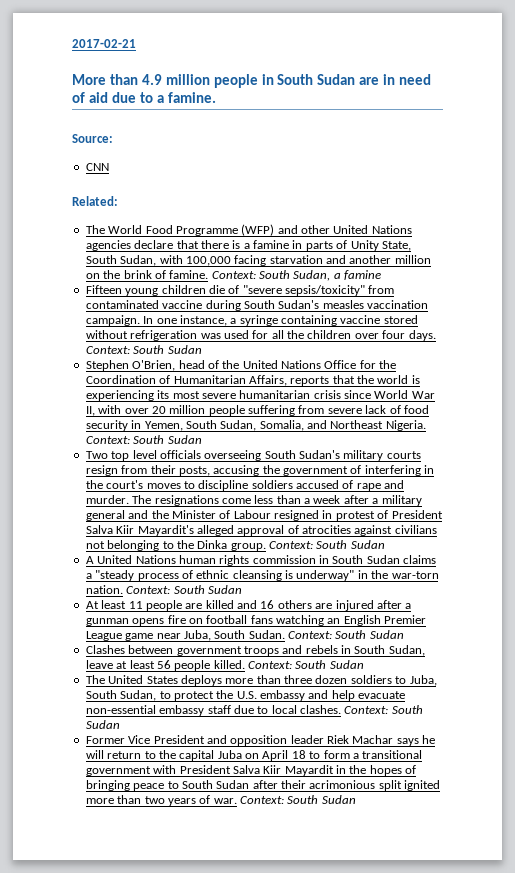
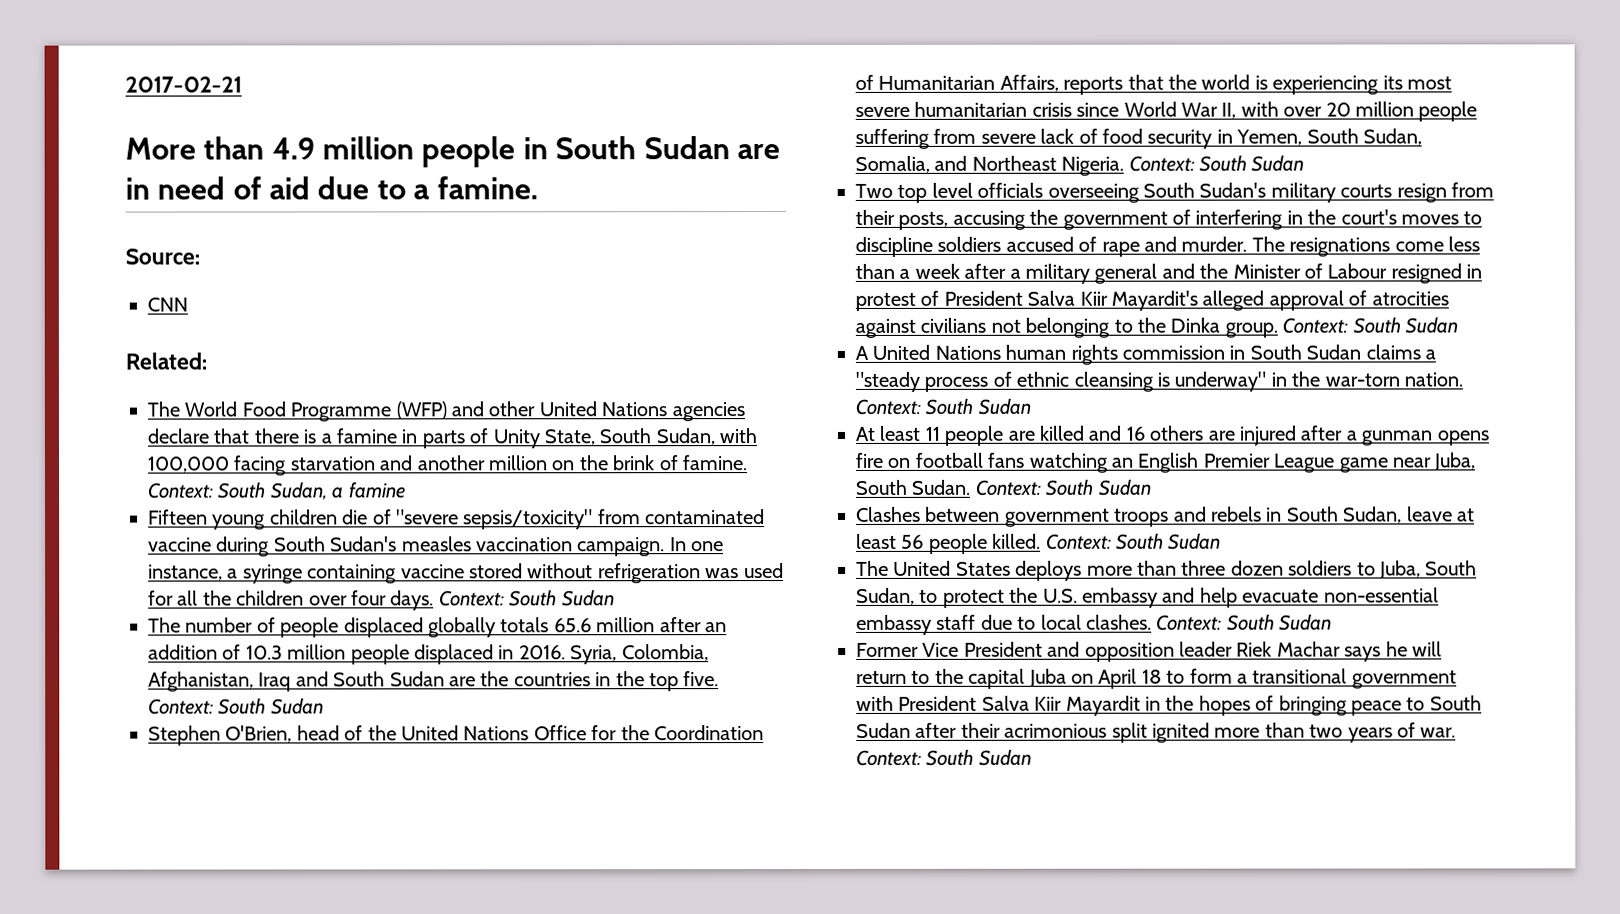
+ The number of people displaced globally totals 65.6 million after an addition of 10.3 million people displaced in 2016. Syria, Colombia, Afghanistan, Iraq and South Sudan are the countries in the top five. Context: South Sudan

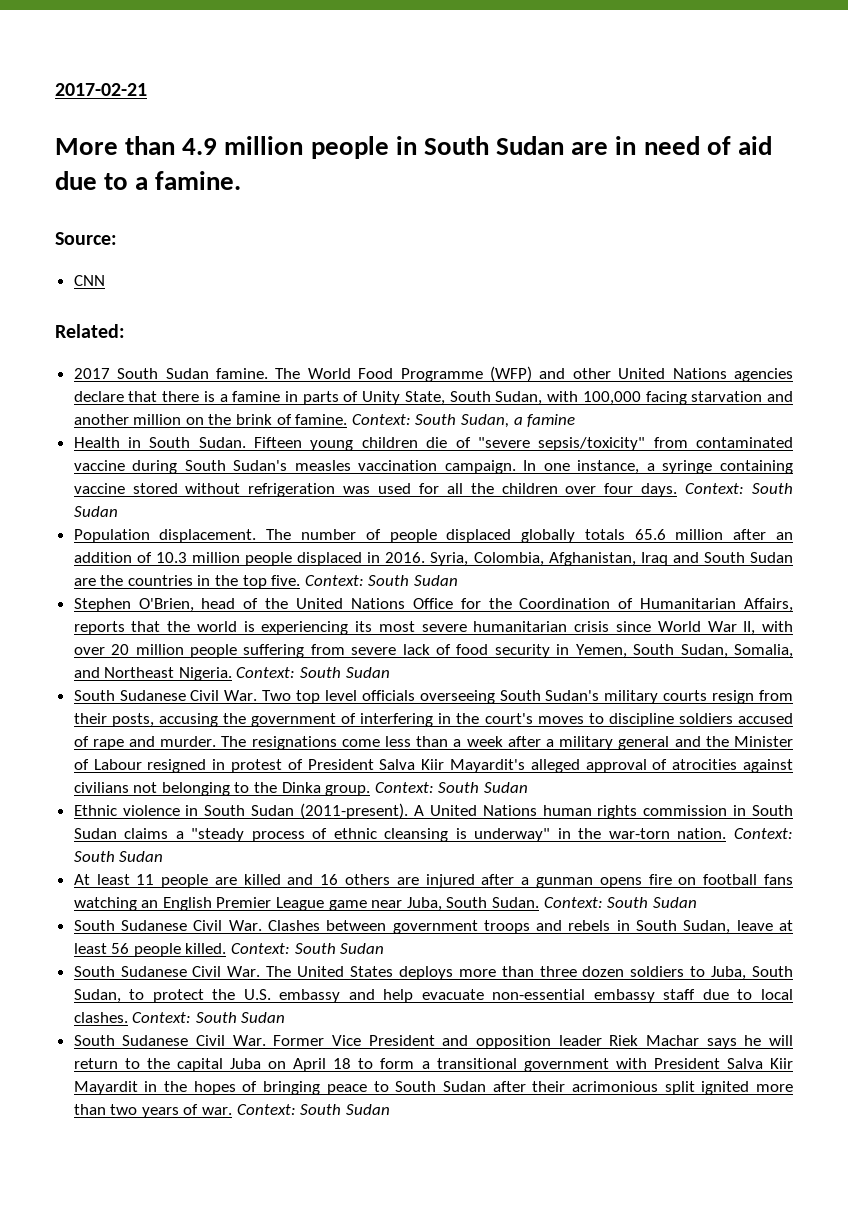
+ 2017 South Sudan famine.
+ Health in South Sudan.
+ Population displacement.
- Two top level officials overseeing South Sudan's military courts resign from their posts, accusing the government of interfering in the court's moves to discipline soldiers accused of rape and murder.
+ South Sudanese Civil War. Two top level officials overseeing South Sudan's military courts resign from their posts, accusing the government of interfering in the court's moves to discipline soldiers accused of rape and murder.
+ Ethnic violence in South Sudan (2011-present).
- Clashes between government troops and rebels in South Sudan, leave at least 56 people killed.
+ South Sudanese Civil War. Clashes between government troops and rebels in South Sudan, leave at least 56 people killed.
- The United States deploys more than three dozen soldiers to Juba, South Sudan, to protect the U.S. embassy and help evacuate non-essential embassy staff due to local clashes.
+ South Sudanese Civil War. The United States deploys more than three dozen soldiers to Juba, South Sudan, to protect the U.S. embassy and help evacuate non-essential embassy staff due to local clashes.
- Former Vice President and opposition leader Riek Machar says he will return to the capital Juba on April 18 to form a transitional government with President Salva Kiir Mayardit in the hopes of bringing peace to South Sudan after their acrimonious split ignited more than two years of war.
+ South Sudanese Civil War. Former Vice President and opposition leader Riek Machar says he will return to the capital Juba on April 18 to form a transitional government with President Salva Kiir Mayardit in the hopes of bringing peace to South Sudan after their acrimonious split ignited more than two years of war.

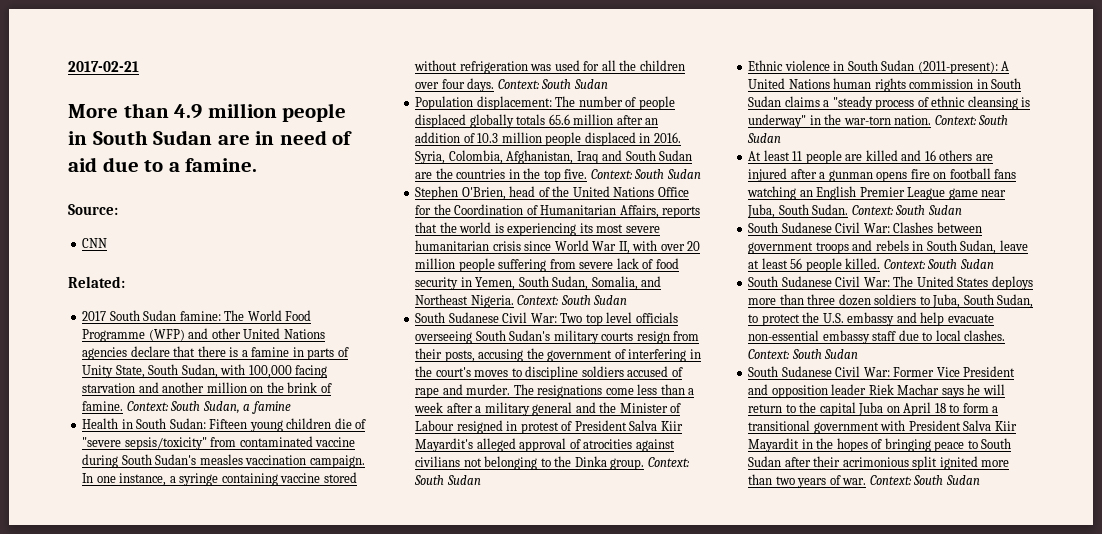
- 2017 South Sudan famine. The World Food Programme (WFP) and other United Nations agencies declare that there is a famine in parts of Unity State, South Sudan, with 100,000 facing starvation and another million on the brink of famine.
+ 2017 South Sudan famine: The World Food Programme (WFP) and other United Nations agencies declare that there is a famine in parts of Unity State, South Sudan, with 100,000 facing starvation and another million on the brink of famine.
- Health in South Sudan. Fifteen young children die of "severe sepsis/toxicity" from contaminated vaccine during South Sudan's measles vaccination campaign.
+ Health in South Sudan: Fifteen young children die of "severe sepsis/toxicity" from contaminated vaccine during South Sudan's measles vaccination campaign.
- Population displacement. The number of people displaced globally totals 65.6 million after an addition of 10.3 million people displaced in 2016.
+ Population displacement: The number of people displaced globally totals 65.6 million after an addition of 10.3 million people displaced in 2016.
- South Sudanese Civil War. Two top level officials overseeing South Sudan's military courts resign from their posts, accusing the government of interfering in the court's moves to discipline soldiers accused of rape and murder.
+ South Sudanese Civil War: Two top level officials overseeing South Sudan's military courts resign from their posts, accusing the government of interfering in the court's moves to discipline soldiers accused of rape and murder.
- Ethnic violence in South Sudan (2011-present). A United Nations human rights commission in South Sudan claims a "steady process of ethnic cleansing is underway" in the war-torn nation.
+ Ethnic violence in South Sudan (2011-present): A United Nations human rights commission in South Sudan claims a "steady process of ethnic cleansing is underway" in the war-torn nation.
- South Sudanese Civil War. Clashes between government troops and rebels in South Sudan, leave at least 56 people killed.
+ South Sudanese Civil War: Clashes between government troops and rebels in South Sudan, leave at least 56 people killed.
- South Sudanese Civil War. The United States deploys more than three dozen soldiers to Juba, South Sudan, to protect the U.S. embassy and help evacuate non-essential embassy staff due to local clashes.
+ South Sudanese Civil War: The United States deploys more than three dozen soldiers to Juba, South Sudan, to protect the U.S. embassy and help evacuate non-essential embassy staff due to local clashes.
- South Sudanese Civil War. Former Vice President and opposition leader Riek Machar says he will return to the capital Juba on April 18 to form a transitional government with President Salva Kiir Mayardit in the hopes of bringing peace to South Sudan after their acrimonious split ignited more than two years of war.
+ South Sudanese Civil War: Former Vice President and opposition leader Riek Machar says he will return to the capital Juba on April 18 to form a transitional government with President Salva Kiir Mayardit in the hopes of bringing peace to South Sudan after their acrimonious split ignited more than two years of war.

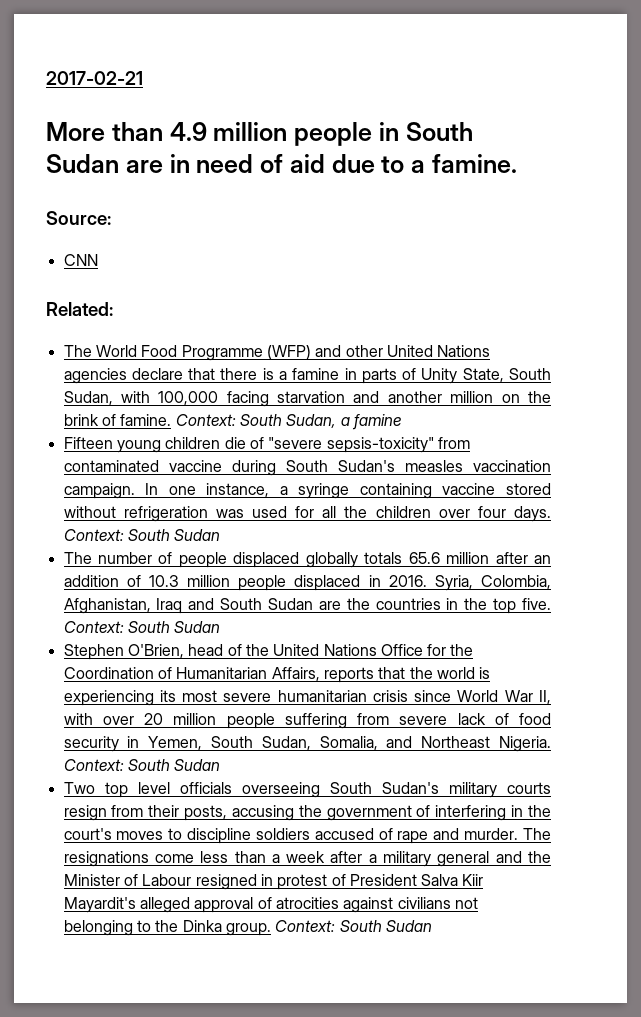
- 2017 South Sudan famine: The World Food Programme (WFP) and other United Nations agencies declare that there is a famine in parts of Unity State, South Sudan, with 100,000 facing starvation and another million on the brink of famine.
+ The World Food Programme (WFP) and other United Nations agencies declare that there is a famine in parts of Unity State, South Sudan, with 100,000 facing starvation and another million on the brink of famine.
- Health in South Sudan: Fifteen young children die of "severe sepsis/toxicity" from contaminated vaccine during South Sudan's measles vaccination campaign.
+ Fifteen young children die of "severe sepsis-toxicity" from contaminated vaccine during South Sudan's measles vaccination campaign.
- Population displacement: The number of people displaced globally totals 65.6 million after an addition of 10.3 million people displaced in 2016.
+ The number of people displaced globally totals 65.6 million after an addition of 10.3 million people displaced in 2016.
- South Sudanese Civil War: Two top level officials overseeing South Sudan's military courts resign from their posts, accusing the government of interfering in the court's moves to discipline soldiers accused of rape and murder.
+ Two top level officials overseeing South Sudan's military courts resign from their posts, accusing the government of interfering in the court's moves to discipline soldiers accused of rape and murder.
- Ethnic violence in South Sudan (2011-present): A United Nations human rights commission in South Sudan claims a "steady process of ethnic cleansing is underway" in the war-torn nation. Context: South Sudan
- At least 11 people are killed and 16 others are injured after a gunman opens fire on football fans watching an English Premier League game near Juba, South Sudan. Context: South Sudan
- South Sudanese Civil War: Clashes between government troops and rebels in South Sudan, leave at least 56 people killed. Context: South Sudan
- South Sudanese Civil War: The United States deploys more than three dozen soldiers to Juba, South Sudan, to protect the U.S. embassy and help evacuate non-essential embassy staff due to local clashes. Context: South Sudan
- South Sudanese Civil War: Former Vice President and opposition leader Riek Machar says he will return to the capital Juba on April 18 to form a transitional government with President Salva Kiir Mayardit in the hopes of bringing peace to South Sudan after their acrimonious split ignited more than two years of war. Context: South Sudan

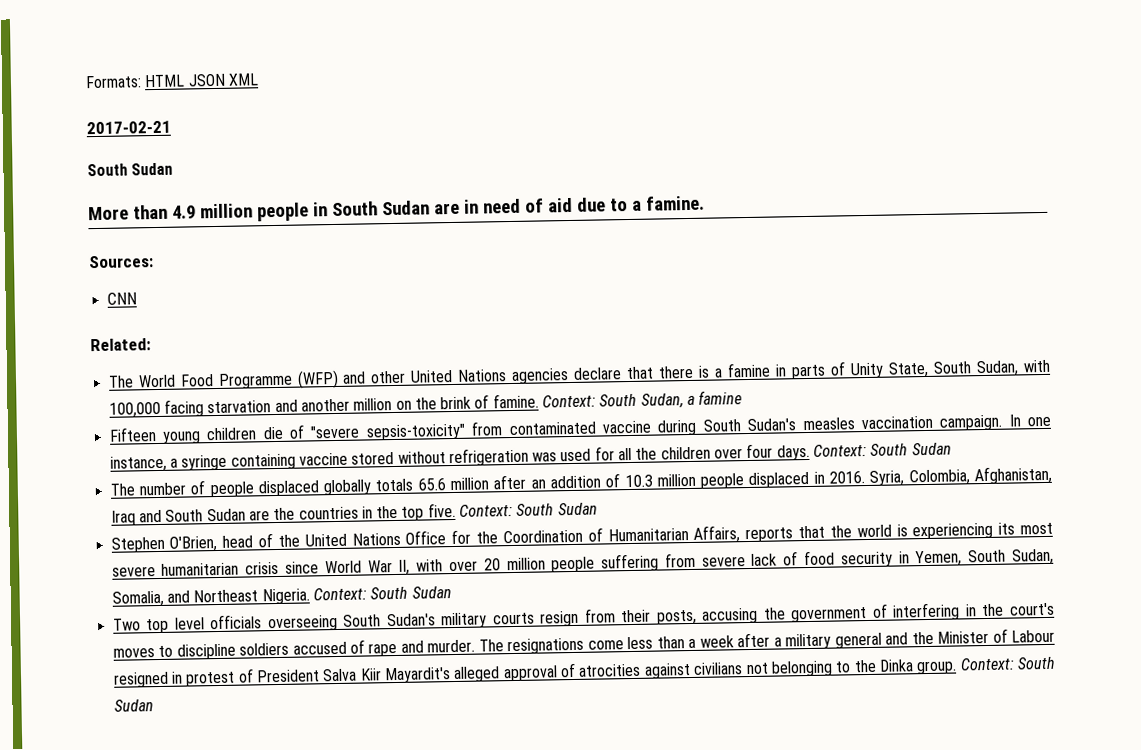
+ Formats: HTML JSON XML
  2017-02-21
+ South Sudan
- Source:
+ Sources:

